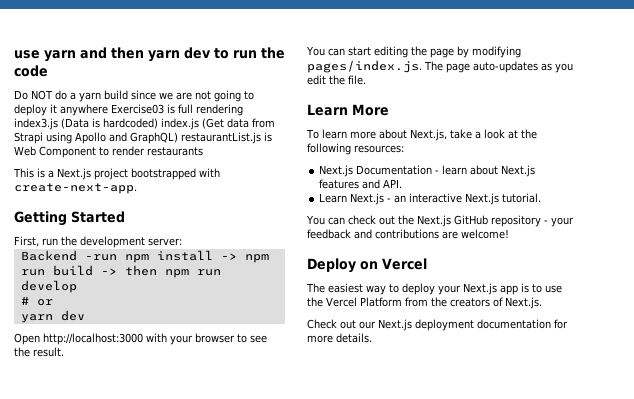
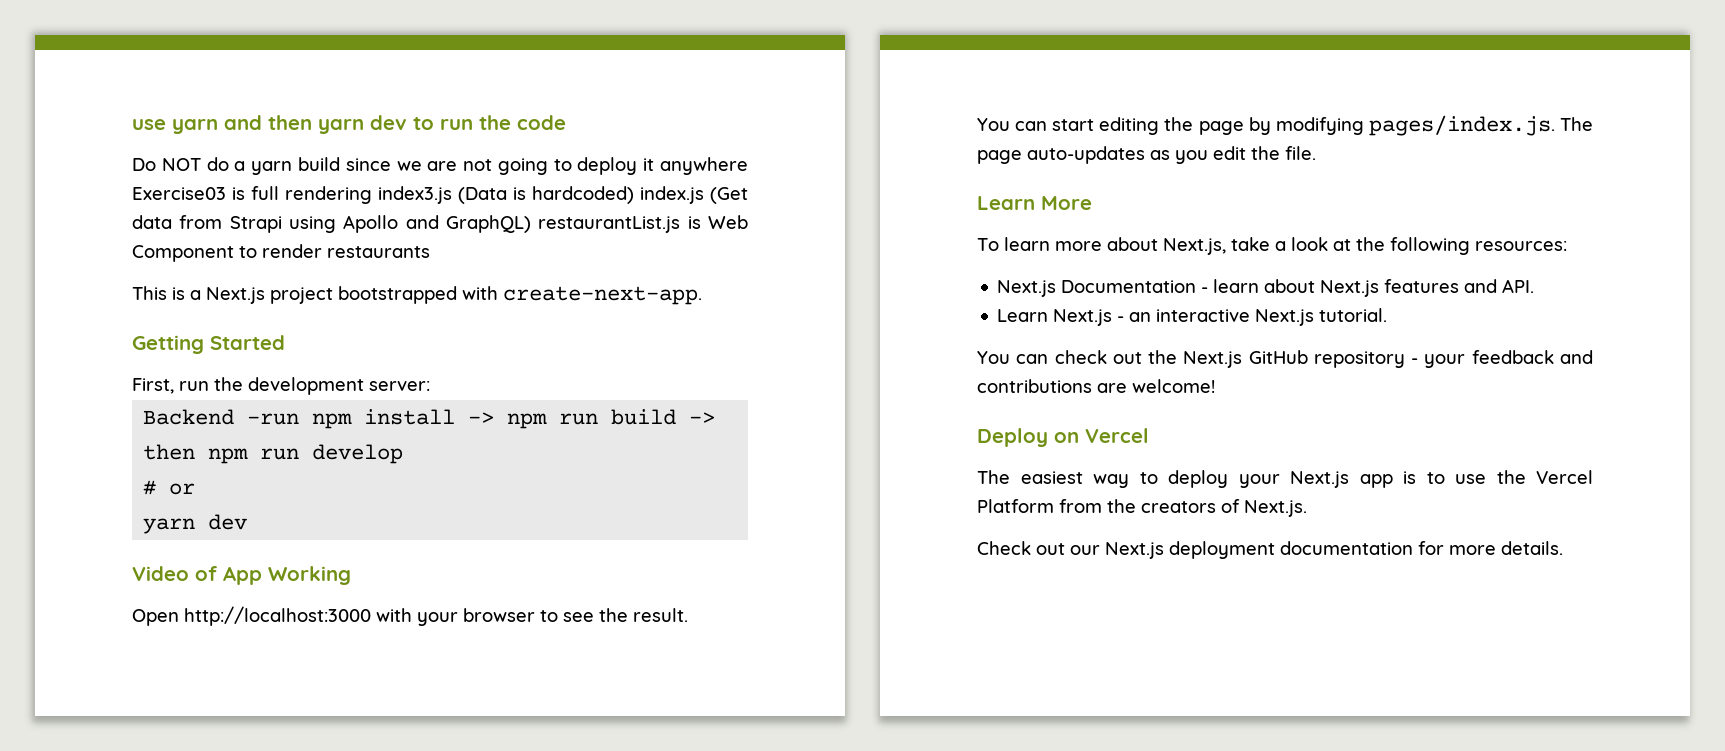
+ Video of App Working

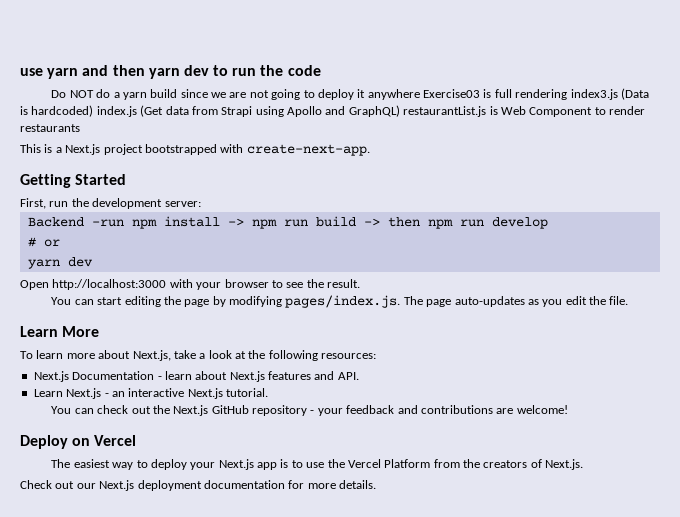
- Video of App Working

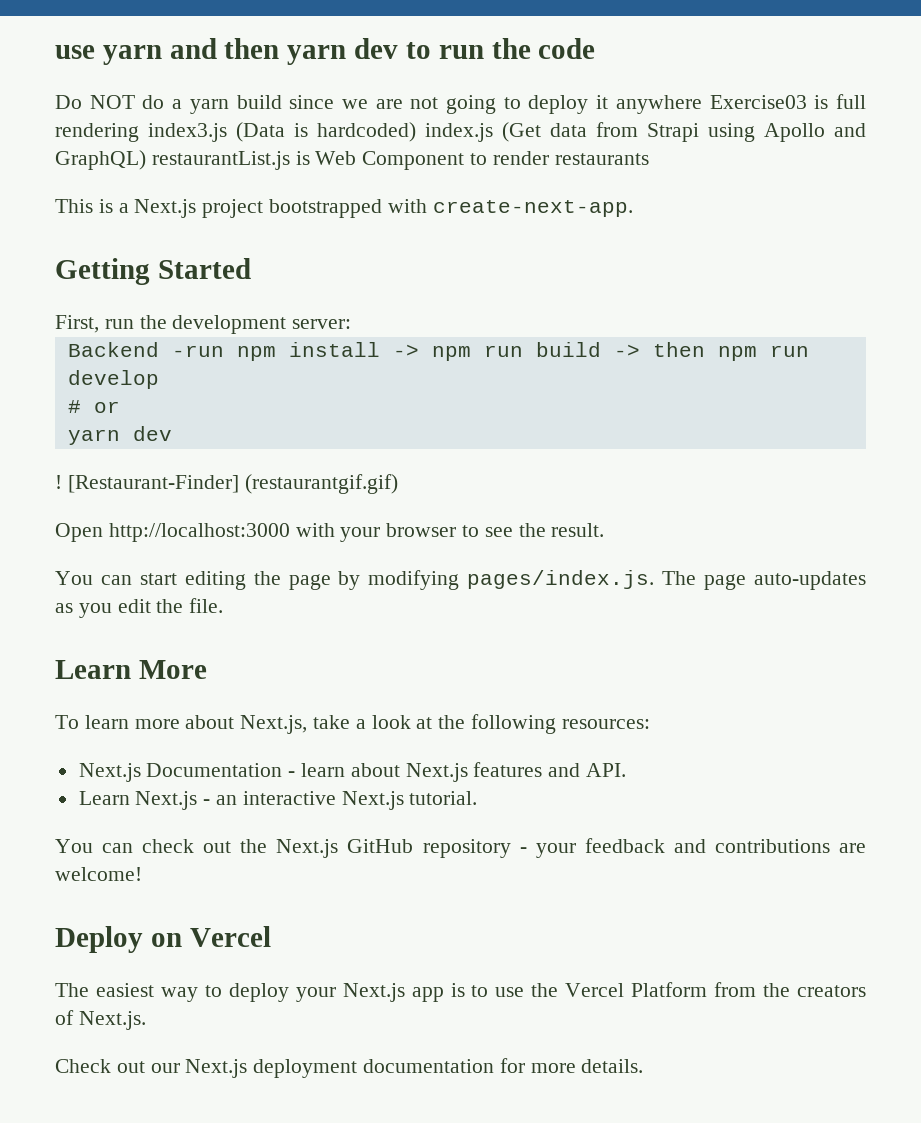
+ ! [Restaurant-Finder] (restaurantgif.gif)

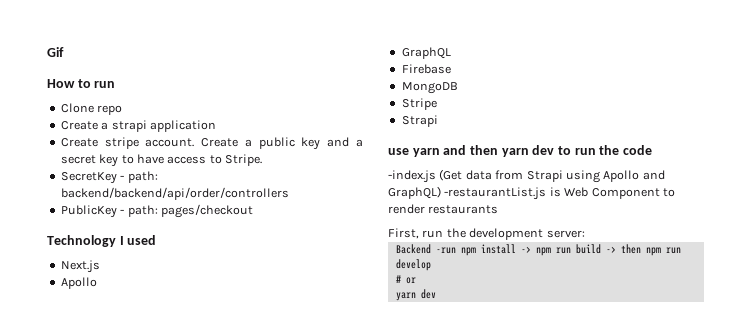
+ Gif
+ How to run
+ Clone repo
+ Create a strapi application
+ Create stripe account. Create a public key and a secret key to have access to Stripe.
+ SecretKey - path: backend/backend/api/order/controllers
+ PublicKey - path: pages/checkout
+ Technology I used
+ Next.js
+ Apollo
+ GraphQL
+ Firebase
+ MongoDB
+ Stripe
+ Strapi
- Do NOT do a yarn build since we are not going to deploy it anywhere Exercise03 is full rendering index3.js (Data is hardcoded) index.js (Get data from Strapi using Apollo and GraphQL) restaurantList.js is Web Component to render restaurants
+ -index.js (Get data from Strapi using Apollo and GraphQL) -restaurantList.js is Web Component to render restaurants
- This is a Next.js project bootstrapped with create-next-app.
- Getting Started
- ! [Restaurant-Finder] (restaurantgif.gif)
- Open http://localhost:3000 with your browser to see the result.
- You can start editing the page by modifying pages/index.js. The page auto-updates as you edit the file.
- Learn More
- To learn more about Next.js, take a look at the following resources:
- Next.js Documentation - learn about Next.js features and API.
- Learn Next.js - an interactive Next.js tutorial.
- You can check out the Next.js GitHub repository - your feedback and contributions are welcome!
- Deploy on Vercel
- The easiest way to deploy your Next.js app is to use the Vercel Platform from the creators of Next.js.
- Check out our Next.js deployment documentation for more details.

